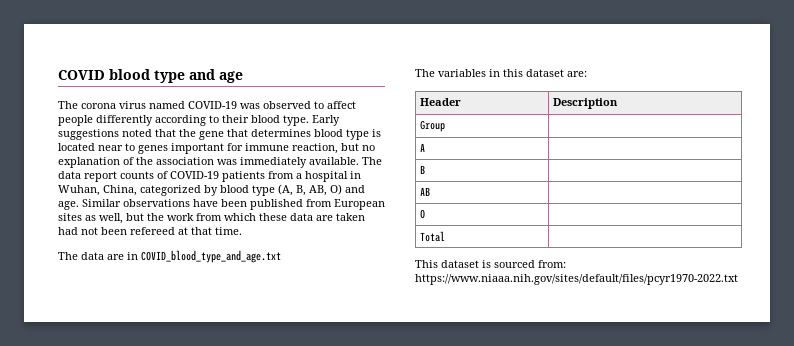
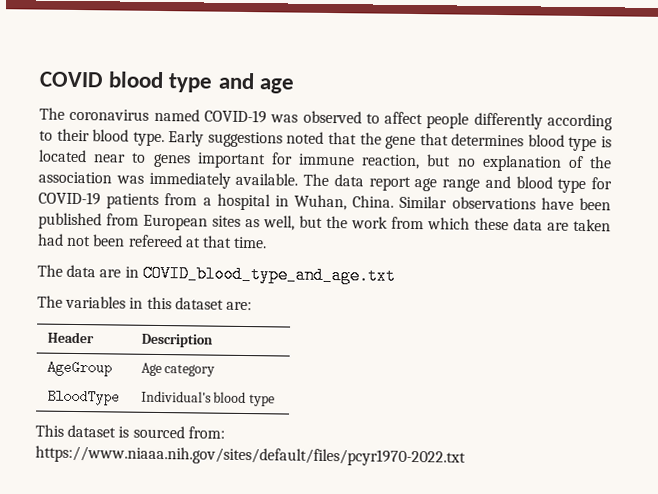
- The corona virus named COVID-19 was observed to affect people differently according to their blood type.
+ The coronavirus named COVID-19 was observed to affect people differently according to their blood type.
- The data report counts of COVID-19 patients from a hospital in Wuhan, China, categorized by blood type (A, B, AB, O) and age.
+ The data report age range and blood type for COVID-19 patients from a hospital in Wuhan, China.
- Group |
- A |
- B |
- AB |
- O |
- Total |
+ AgeGroup | Age category
+ BloodType | Individual's blood type

